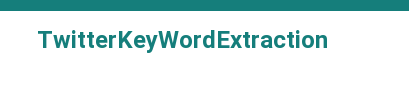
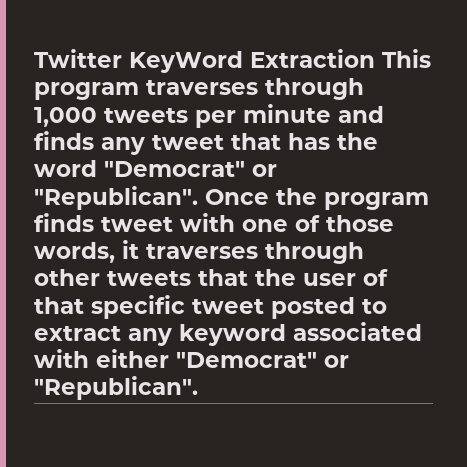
- TwitterKeyWordExtraction
+ Twitter KeyWord Extraction This program traverses through 1,000 tweets per minute and finds any tweet that has the word "Democrat" or "Republican". Once the program finds tweet with one of those words, it traverses through other tweets that the user of that specific tweet posted to extract any keyword associated with either "Democrat" or "Republican".

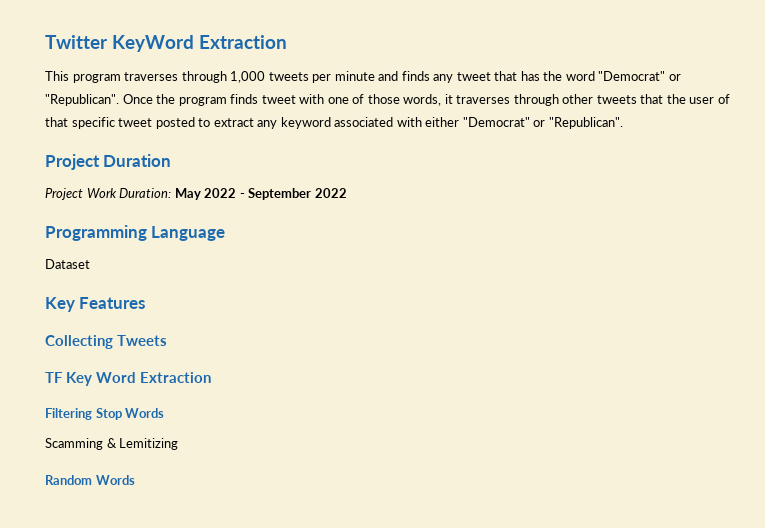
- Twitter KeyWord Extraction This program traverses through 1,000 tweets per minute and finds any tweet that has the word "Democrat" or "Republican".
+ Twitter KeyWord Extraction
+ This program traverses through 1,000 tweets per minute and finds any tweet that has the word "Democrat" or "Republican".
+ Project Duration
+ Project Work Duration: May 2022 - September 2022
+ Programming Language
+ Dataset
+ Key Features
+ Collecting Tweets
+ TF Key Word Extraction
+ Filtering Stop Words
+ Scamming & Lemitizing
+ Random Words

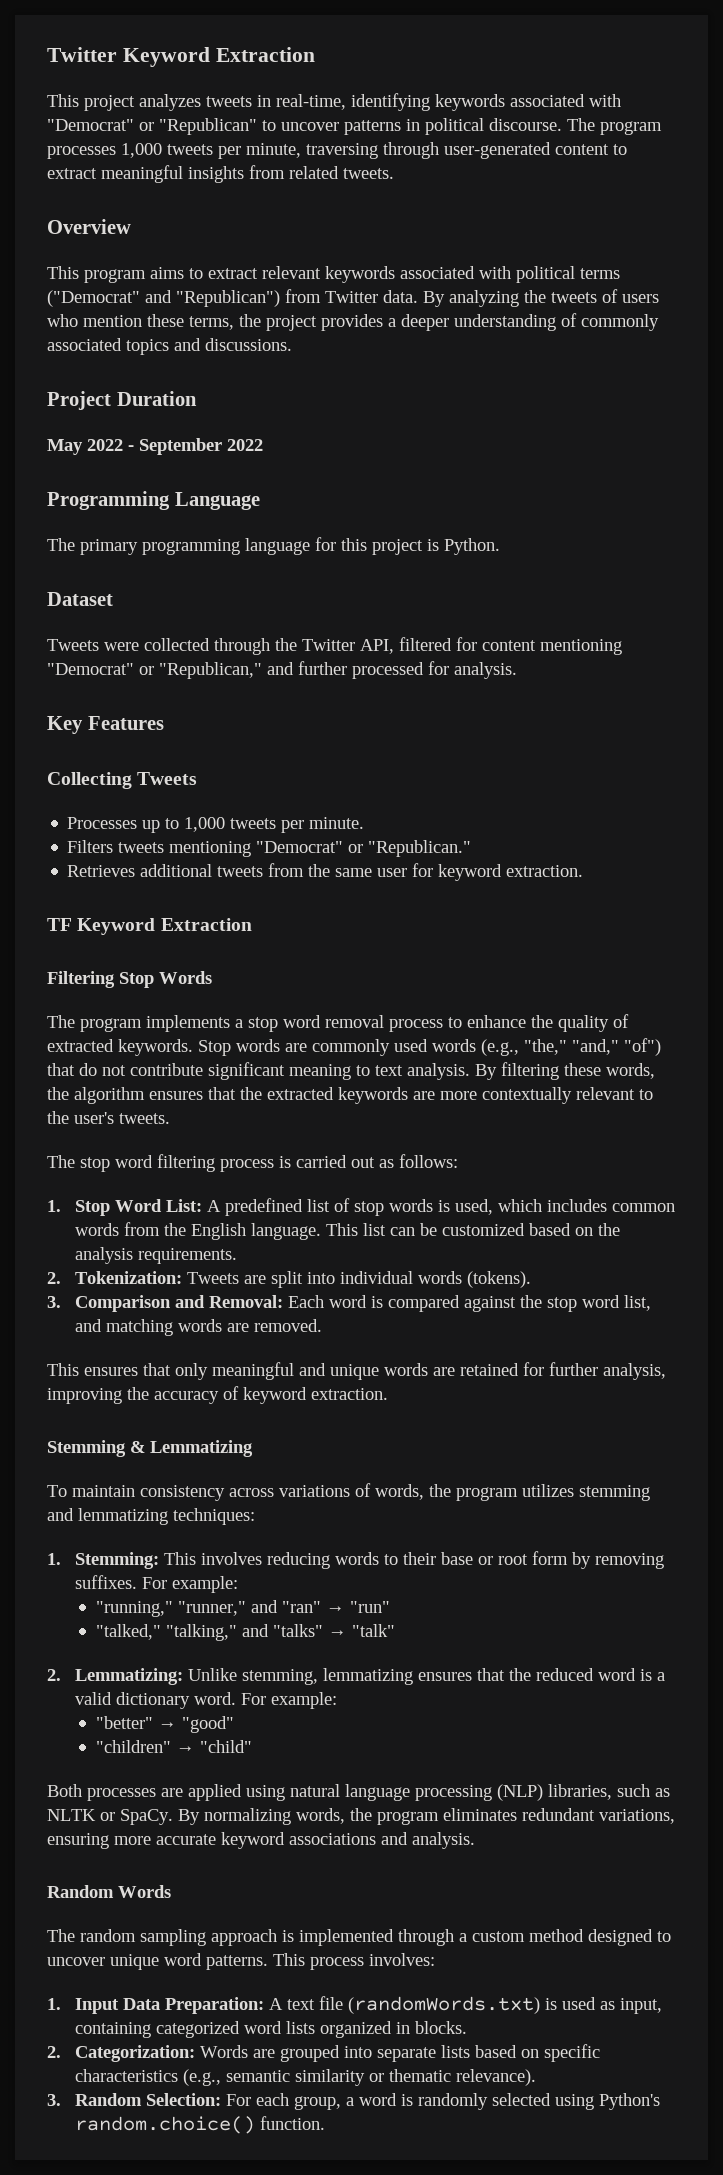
- Twitter KeyWord Extraction
+ Twitter Keyword Extraction
- This program traverses through 1,000 tweets per minute and finds any tweet that has the word "Democrat" or "Republican". Once the program finds tweet with one of those words, it traverses through other tweets that the user of that specific tweet posted to extract any keyword associated with either "Democrat" or "Republican".
+ This project analyzes tweets in real-time, identifying keywords associated with "Democrat" or "Republican" to uncover patterns in political discourse. The program processes 1,000 tweets per minute, traversing through user-generated content to extract meaningful insights from related tweets.
+ Overview
+ This program aims to extract relevant keywords associated with political terms ("Democrat" and "Republican") from Twitter data. By analyzing the tweets of users who mention these terms, the project provides a deeper understanding of commonly associated topics and discussions.
- Project Work Duration: May 2022 - September 2022
+ May 2022 - September 2022
+ The primary programming language for this project is Python.
  Dataset
+ Tweets were collected through the Twitter API, filtered for content mentioning "Democrat" or "Republican," and further processed for analysis.
  Key Features
  Collecting Tweets
+ Processes up to 1,000 tweets per minute.
+ Filters tweets mentioning "Democrat" or "Republican."
+ Retrieves additional tweets from the same user for keyword extraction.
- TF Key Word Extraction
+ TF Keyword Extraction
- Scamming & Lemitizing
+ The program implements a stop word removal process to enhance the quality of extracted keywords. Stop words are commonly used words (e.g., "the," "and," "of") that do not contribute significant meaning to text analysis. By filtering these words, the algorithm ensures that the extracted keywords are more contextually relevant to the user's tweets.
+ The stop word filtering process is carried out as follows:
+ 1. Stop Word List: A predefined list of stop words is used, which includes common words from the English language. This list can be customized based on the analysis requirements.
+ 2. Tokenization: Tweets are split into individual words (tokens).
+ 3. Comparison and Removal: Each word is compared against the stop word list, and matching words are removed.
+ This ensures that only meaningful and unique words are retained for further analysis, improving the accuracy of keyword extraction.
+ Stemming & Lemmatizing
+ To maintain consistency across variations of words, the program utilizes stemming and lemmatizing techniques:
+ 1. Stemming: This involves reducing words to their base or root form by removing suffixes. For example:
+ "running," "runner," and "ran" → "run"
+ "talked," "talking," and "talks" → "talk"
+ 2. Lemmatizing: Unlike stemming, lemmatizing ensures that the reduced word is a valid dictionary word. For example:
+ "better" → "good"
+ "children" → "child"
+ Both processes are applied using natural language processing (NLP) libraries, such as NLTK or SpaCy. By normalizing words, the program eliminates redundant variations, ensuring more accurate keyword associations and analysis.
  Random Words
+ The random sampling approach is implemented through a custom method designed to uncover unique word patterns. This process involves:
+ 1. Input Data Preparation: A text file (randomWords.txt) is used as input, containing categorized word lists organized in blocks.
+ 2. Categorization: Words are grouped into separate lists based on specific characteristics (e.g., semantic similarity or thematic relevance).
+ 3. Random Selection: For each group, a word is randomly selected using Python's random.choice() function.

